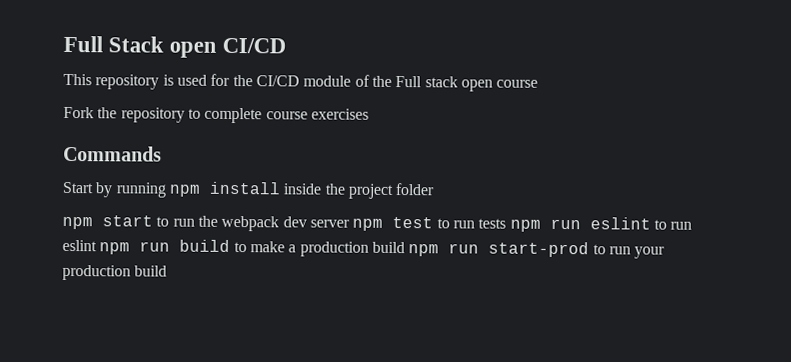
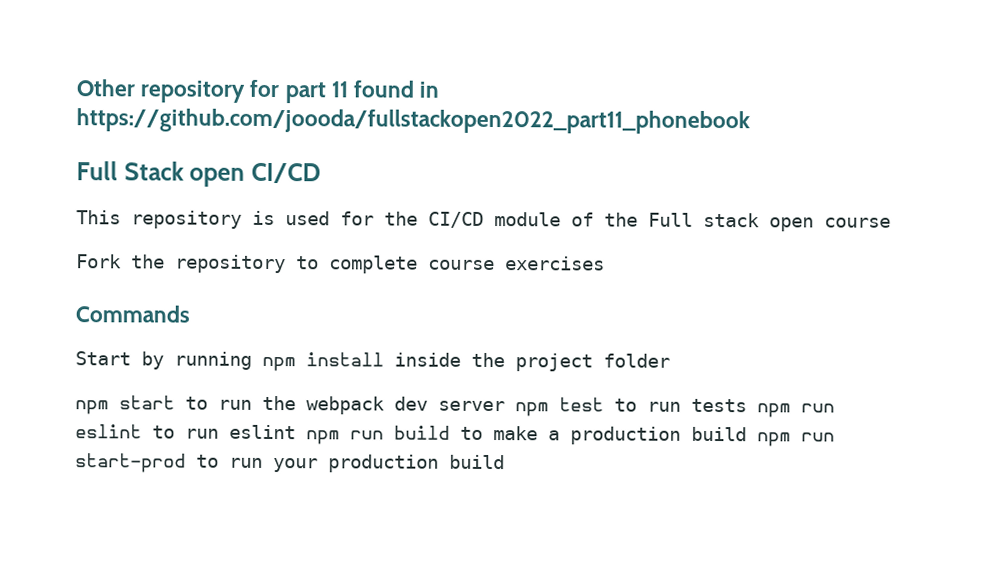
+ Other repository for part 11 found in https://github.com/joooda/fullstackopen2022_part11_phonebook

